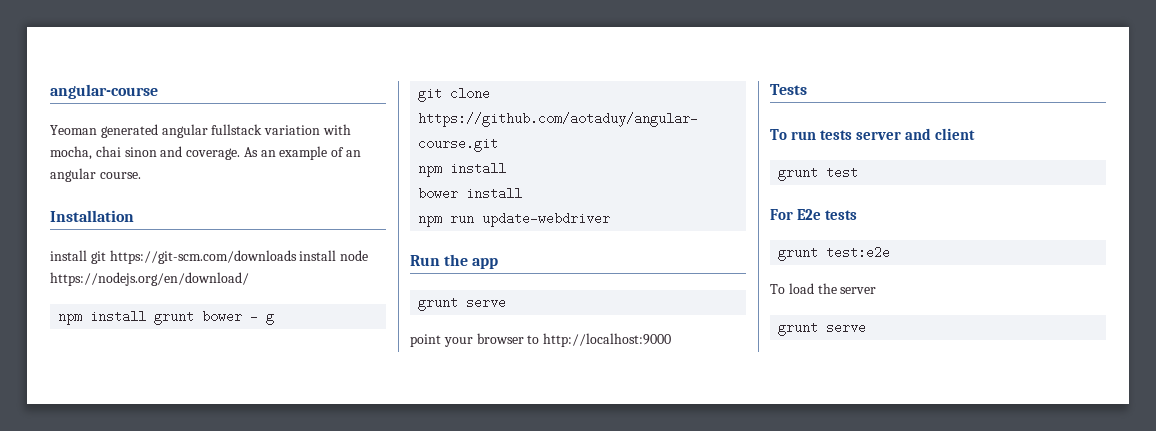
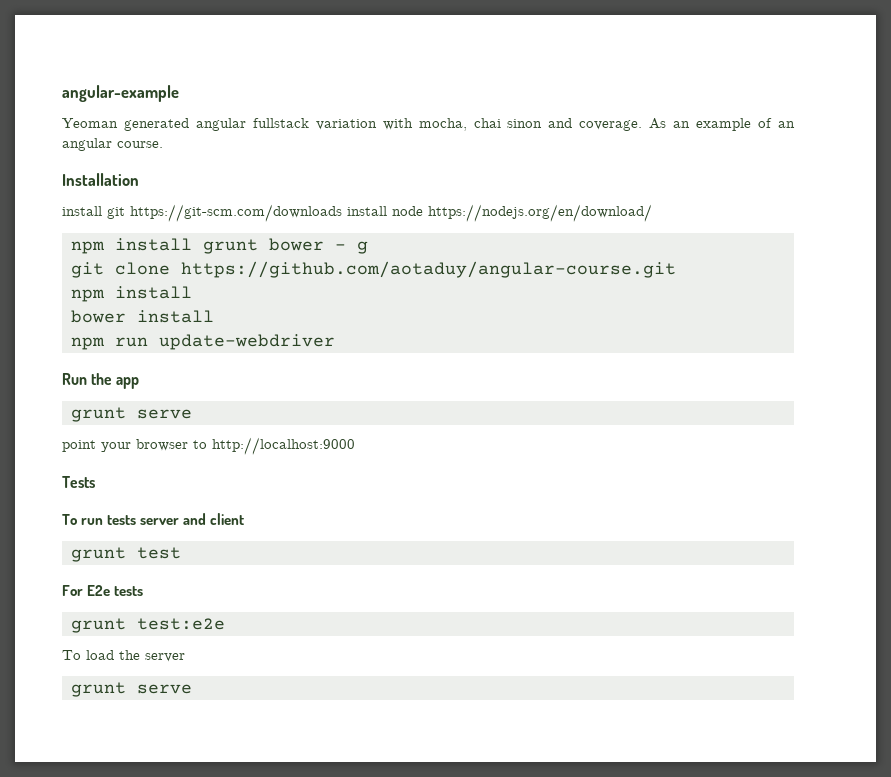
- angular-course
+ angular-example

